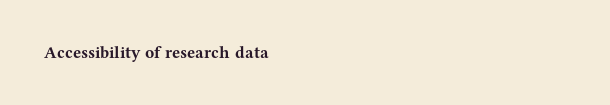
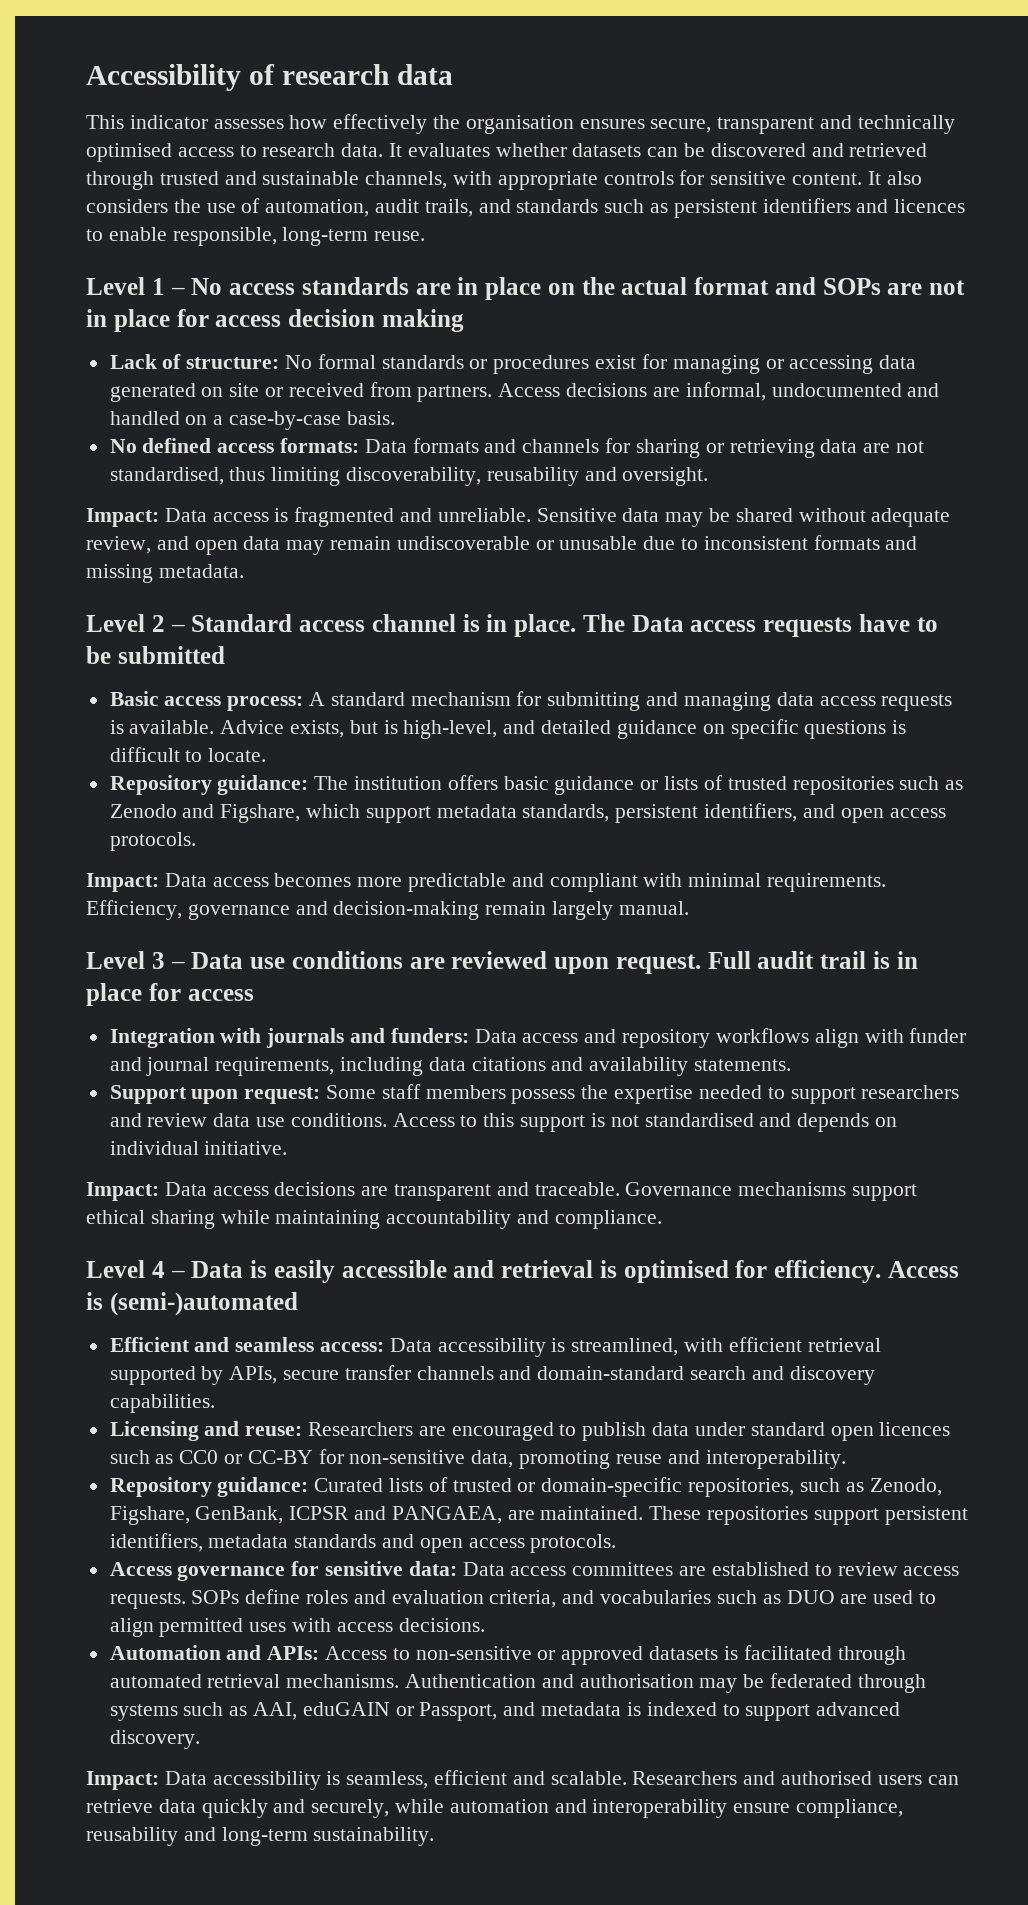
+ This indicator assesses how effectively the organisation ensures secure, transparent and technically optimised access to research data. It evaluates whether datasets can be discovered and retrieved through trusted and sustainable channels, with appropriate controls for sensitive content. It also considers the use of automation, audit trails, and standards such as persistent identifiers and licences to enable responsible, long-term reuse.
+ Level 1 – No access standards are in place on the actual format and SOPs are not in place for access decision making
+ Lack of structure: No formal standards or procedures exist for managing or accessing data generated on site or received from partners. Access decisions are informal, undocumented and handled on a case-by-case basis.
+ No defined access formats: Data formats and channels for sharing or retrieving data are not standardised, thus limiting discoverability, reusability and oversight.
+ Impact: Data access is fragmented and unreliable. Sensitive data may be shared without adequate review, and open data may remain undiscoverable or unusable due to inconsistent formats and missing metadata.
+ Level 2 – Standard access channel is in place. The Data access requests have to be submitted
+ Basic access process: A standard mechanism for submitting and managing data access requests is available. Advice exists, but is high-level, and detailed guidance on specific questions is difficult to locate.
+ Repository guidance: The institution offers basic guidance or lists of trusted repositories such as Zenodo and Figshare, which support metadata standards, persistent identifiers, and open access protocols.
+ Impact: Data access becomes more predictable and compliant with minimal requirements. Efficiency, governance and decision-making remain largely manual.
+ Level 3 – Data use conditions are reviewed upon request. Full audit trail is in place for access
+ Integration with journals and funders: Data access and repository workflows align with funder and journal requirements, including data citations and availability statements.
+ Support upon request: Some staff members possess the expertise needed to support researchers and review data use conditions. Access to this support is not standardised and depends on individual initiative.
+ Impact: Data access decisions are transparent and traceable. Governance mechanisms support ethical sharing while maintaining accountability and compliance.
+ Level 4 – Data is easily accessible and retrieval is optimised for efficiency. Access is (semi-)automated
+ Efficient and seamless access: Data accessibility is streamlined, with efficient retrieval supported by APIs, secure transfer channels and domain-standard search and discovery capabilities.
+ Licensing and reuse: Researchers are encouraged to publish data under standard open licences such as CC0 or CC-BY for non-sensitive data, promoting reuse and interoperability.
+ Repository guidance: Curated lists of trusted or domain-specific repositories, such as Zenodo, Figshare, GenBank, ICPSR and PANGAEA, are maintained. These repositories support persistent identifiers, metadata standards and open access protocols.
+ Access governance for sensitive data: Data access committees are established to review access requests. SOPs define roles and evaluation criteria, and vocabularies such as DUO are used to align permitted uses with access decisions.
+ Automation and APIs: Access to non-sensitive or approved datasets is facilitated through automated retrieval mechanisms. Authentication and authorisation may be federated through systems such as AAI, eduGAIN or Passport, and metadata is indexed to support advanced discovery.
+ Impact: Data accessibility is seamless, efficient and scalable. Researchers and authorised users can retrieve data quickly and securely, while automation and interoperability ensure compliance, reusability and long-term sustainability.

